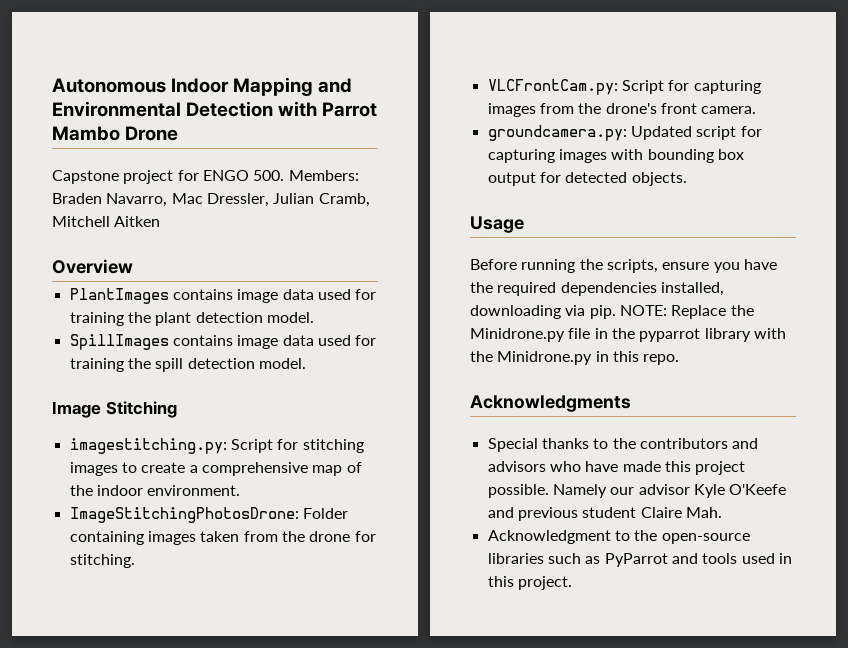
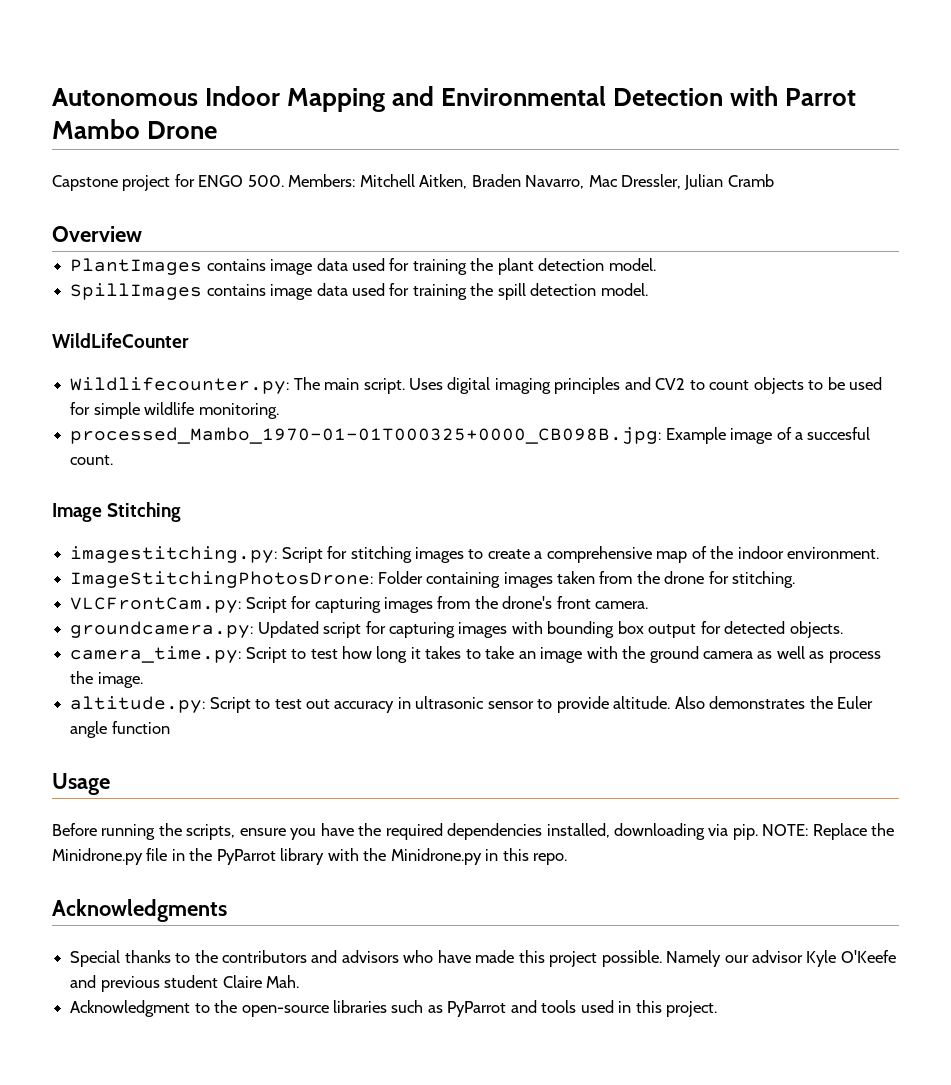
- Capstone project for ENGO 500. Members: Braden Navarro, Mac Dressler, Julian Cramb, Mitchell Aitken
+ Capstone project for ENGO 500. Members: Mitchell Aitken, Braden Navarro, Mac Dressler, Julian Cramb
+ WildLifeCounter
+ Wildlifecounter.py: The main script. Uses digital imaging principles and CV2 to count objects to be used for simple wildlife monitoring.
+ processed_Mambo_1970-01-01T000325+0000_CB098B.jpg: Example image of a succesful count.
+ camera_time.py: Script to test how long it takes to take an image with the ground camera as well as process the image.
+ altitude.py: Script to test out accuracy in ultrasonic sensor to provide altitude. Also demonstrates the Euler angle function
- NOTE: Replace the Minidrone.py file in the pyparrot library with the Minidrone.py in this repo.
+ NOTE: Replace the Minidrone.py file in the PyParrot library with the Minidrone.py in this repo.

